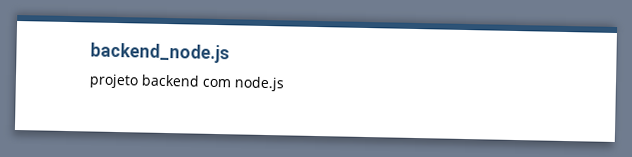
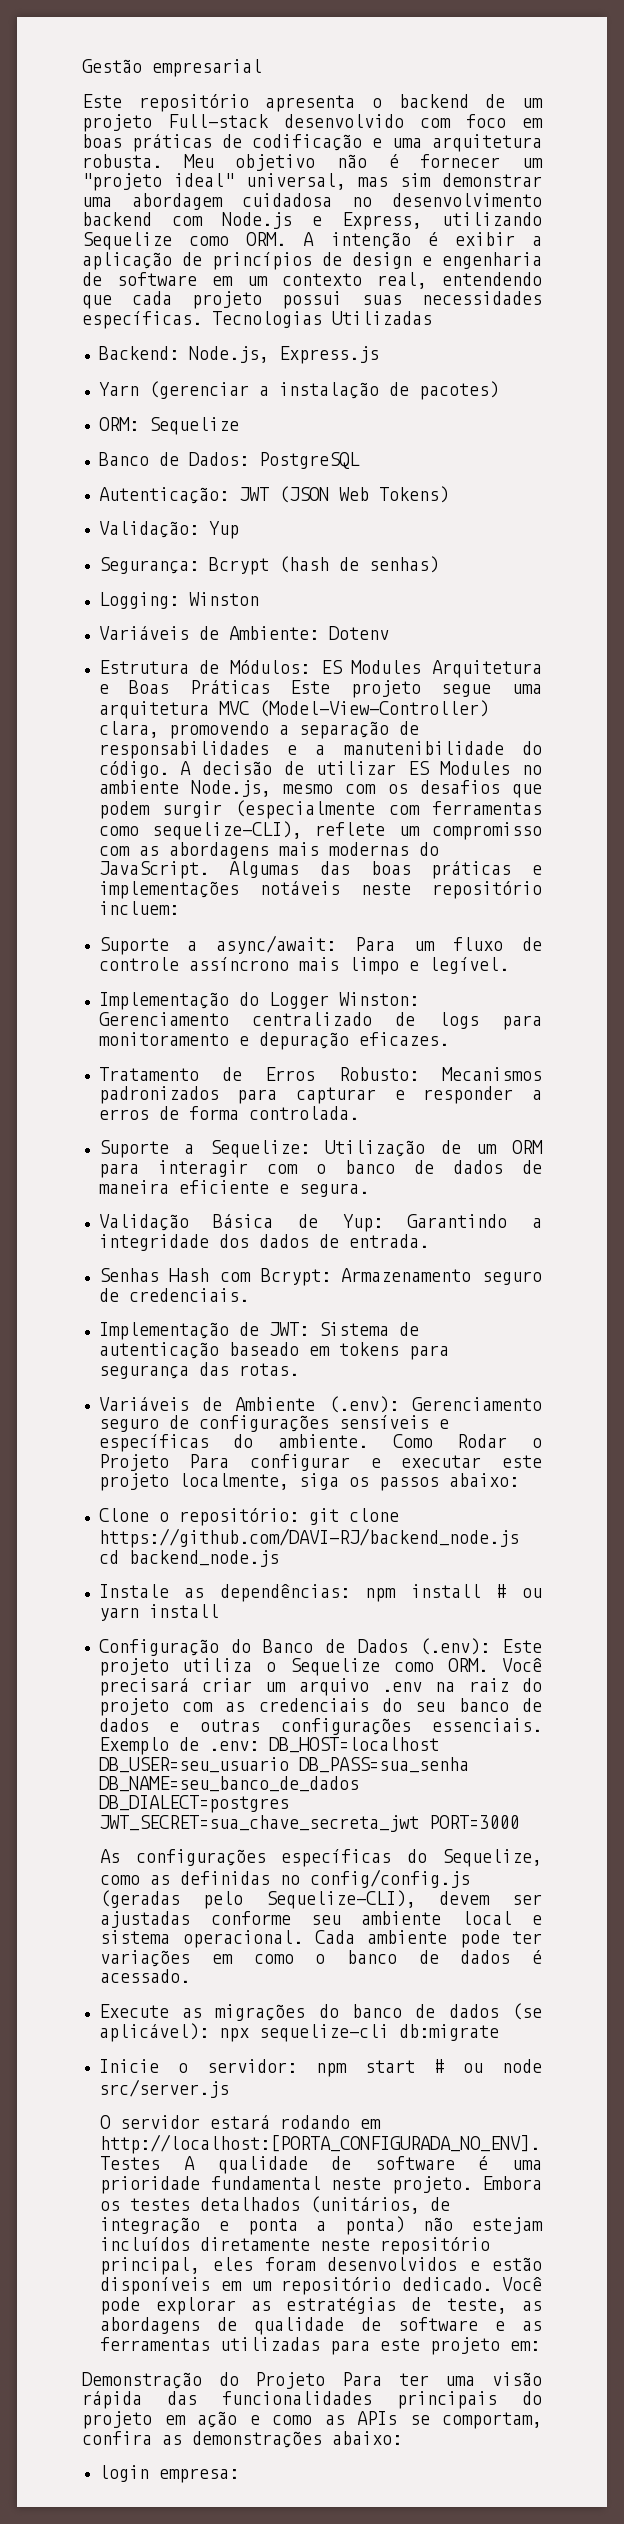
- backend_node.js
- projeto backend com node.js
+ Gestão empresarial
+ Este repositório apresenta o backend de um projeto Full-stack desenvolvido com foco em boas práticas de codificação e uma arquitetura robusta. Meu objetivo não é fornecer um "projeto ideal" universal, mas sim demonstrar uma abordagem cuidadosa no desenvolvimento backend com Node.js e Express, utilizando Sequelize como ORM. A intenção é exibir a aplicação de princípios de design e engenharia de software em um contexto real, entendendo que cada projeto possui suas necessidades específicas. Tecnologias Utilizadas
+ Backend: Node.js, Express.js
+ Yarn (gerenciar a instalação de pacotes)
+ ORM: Sequelize
+ Banco de Dados: PostgreSQL
+ Autenticação: JWT (JSON Web Tokens)
+ Validação: Yup
+ Segurança: Bcrypt (hash de senhas)
+ Logging: Winston
+ Variáveis de Ambiente: Dotenv
+ Estrutura de Módulos: ES Modules Arquitetura e Boas Práticas Este projeto segue uma arquitetura MVC (Model-View-Controller) clara, promovendo a separação de responsabilidades e a manutenibilidade do código. A decisão de utilizar ES Modules no ambiente Node.js, mesmo com os desafios que podem surgir (especialmente com ferramentas como sequelize-CLI), reflete um compromisso com as abordagens mais modernas do JavaScript. Algumas das boas práticas e implementações notáveis neste repositório incluem:
+ Suporte a async/await: Para um fluxo de controle assíncrono mais limpo e legível.
+ Implementação do Logger Winston: Gerenciamento centralizado de logs para monitoramento e depuração eficazes.
+ Tratamento de Erros Robusto: Mecanismos padronizados para capturar e responder a erros de forma controlada.
+ Suporte a Sequelize: Utilização de um ORM para interagir com o banco de dados de maneira eficiente e segura.
+ Validação Básica de Yup: Garantindo a integridade dos dados de entrada.
+ Senhas Hash com Bcrypt: Armazenamento seguro de credenciais.
+ Implementação de JWT: Sistema de autenticação baseado em tokens para segurança das rotas.
+ Variáveis de Ambiente (.env): Gerenciamento seguro de configurações sensíveis e específicas do ambiente. Como Rodar o Projeto Para configurar e executar este projeto localmente, siga os passos abaixo:
+ Clone o repositório: git clone https://github.com/DAVI-RJ/backend_node.js cd backend_node.js
+ Instale as dependências: npm install # ou yarn install
+ Configuração do Banco de Dados (.env): Este projeto utiliza o Sequelize como ORM. Você precisará criar um arquivo .env na raiz do projeto com as credenciais do seu banco de dados e outras configurações essenciais. Exemplo de .env: DB_HOST=localhost DB_USER=seu_usuario DB_PASS=sua_senha DB_NAME=seu_banco_de_dados DB_DIALECT=postgres JWT_SECRET=sua_chave_secreta_jwt PORT=3000
+ As configurações específicas do Sequelize, como as definidas no config/config.js (geradas pelo Sequelize-CLI), devem ser ajustadas conforme seu ambiente local e sistema operacional. Cada ambiente pode ter variações em como o banco de dados é acessado.
+ Execute as migrações do banco de dados (se aplicável): npx sequelize-cli db:migrate
+ Inicie o servidor: npm start # ou node src/server.js
+ O servidor estará rodando em http://localhost:[PORTA_CONFIGURADA_NO_ENV]. Testes A qualidade de software é uma prioridade fundamental neste projeto. Embora os testes detalhados (unitários, de integração e ponta a ponta) não estejam incluídos diretamente neste repositório principal, eles foram desenvolvidos e estão disponíveis em um repositório dedicado. Você pode explorar as estratégias de teste, as abordagens de qualidade de software e as ferramentas utilizadas para este projeto em:
+ Demonstração do Projeto Para ter uma visão rápida das funcionalidades principais do projeto em ação e como as APIs se comportam, confira as demonstrações abaixo:
+ login empresa:

